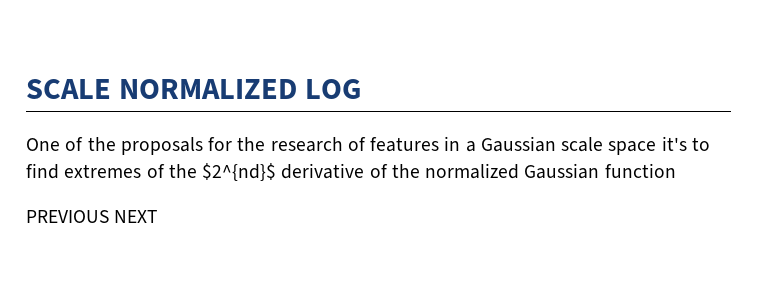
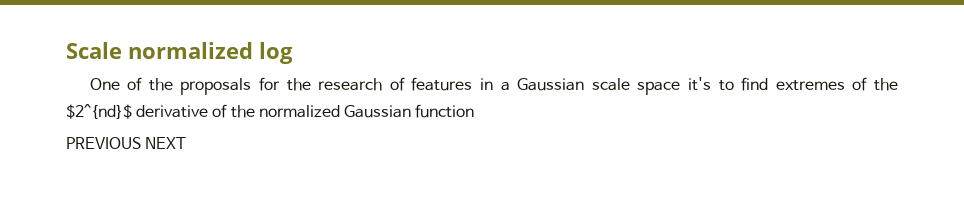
- SCALE NORMALIZED LOG
+ Scale normalized log

